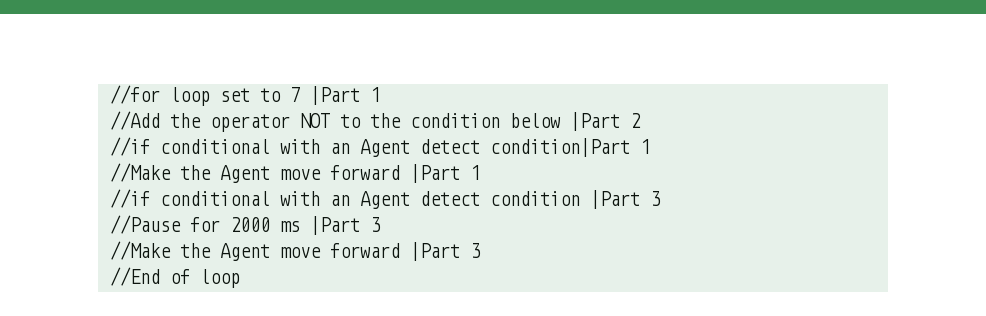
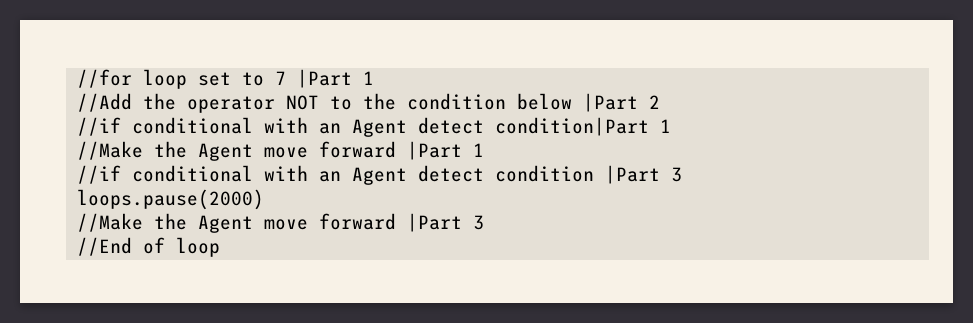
- //Pause for 2000 ms |Part 3
+ loops.pause(2000)

